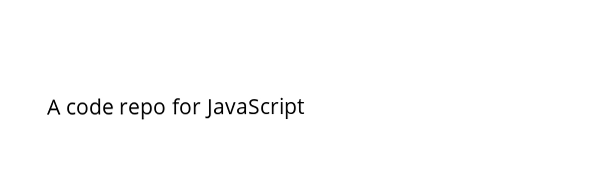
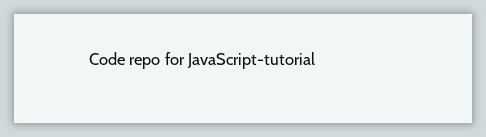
- A code repo for JavaScript
+ Code repo for JavaScript-tutorial

